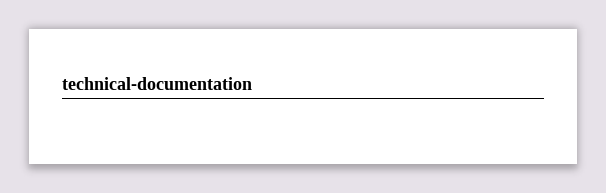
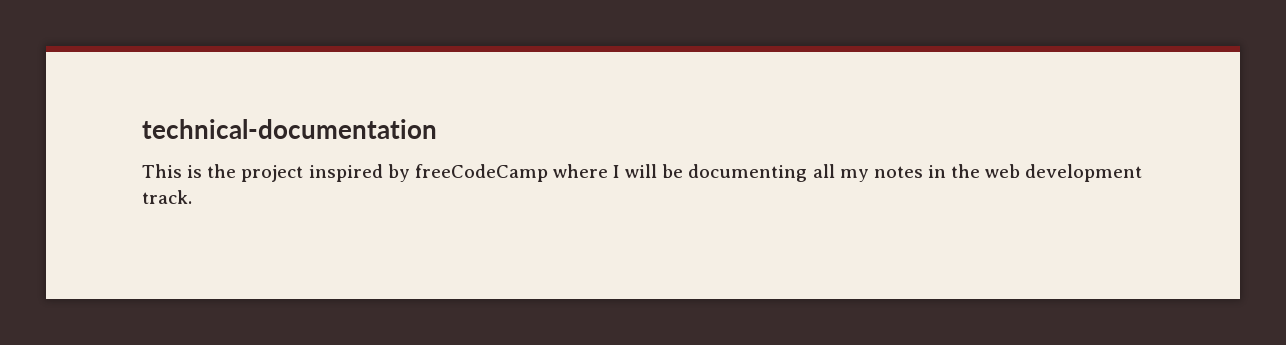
+ This is the project inspired by freeCodeCamp where I will be documenting all my notes in the web development track.

